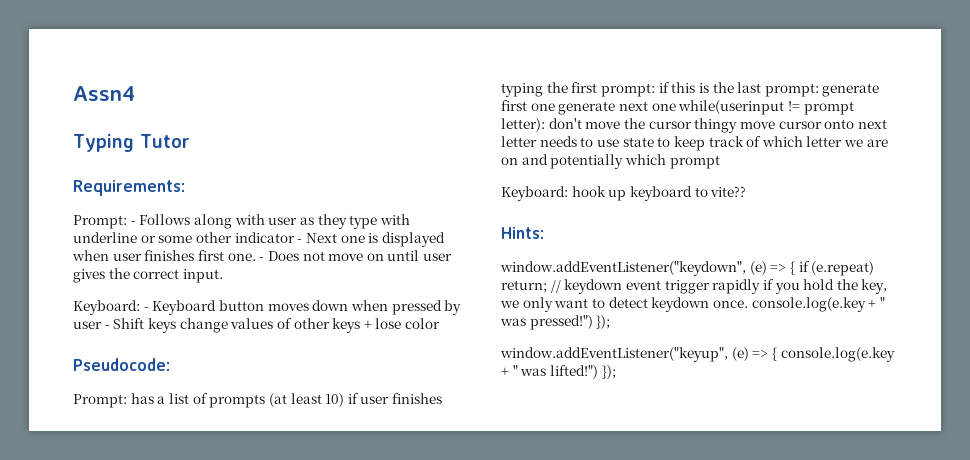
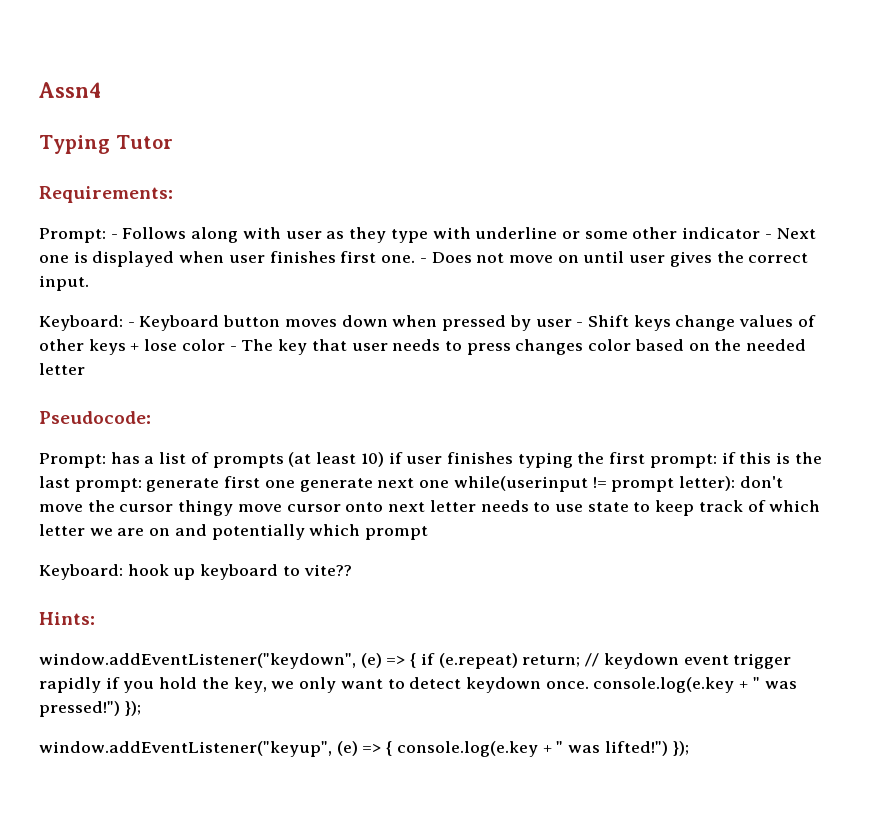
- Keyboard: - Keyboard button moves down when pressed by user - Shift keys change values of other keys + lose color
+ Keyboard: - Keyboard button moves down when pressed by user - Shift keys change values of other keys + lose color - The key that user needs to press changes color based on the needed letter

